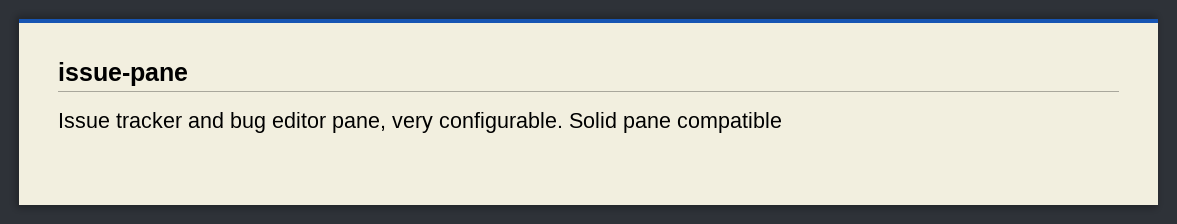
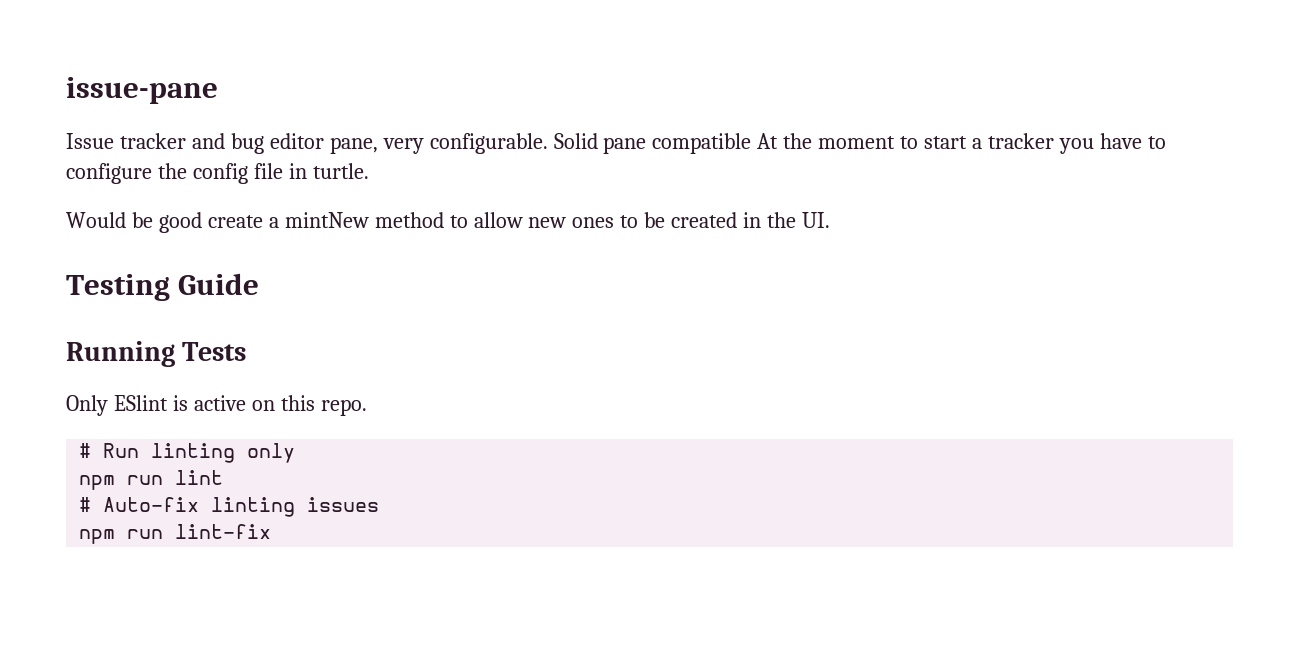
- Solid pane compatible
+ Solid pane compatible At the moment to start a tracker you have to configure the config file in turtle.
+ Would be good create a mintNew method to allow new ones to be created in the UI.
+ Testing Guide
+ Running Tests
+ Only ESlint is active on this repo.
+ # Run linting only
+ npm run lint
+ # Auto-fix linting issues
+ npm run lint-fix

